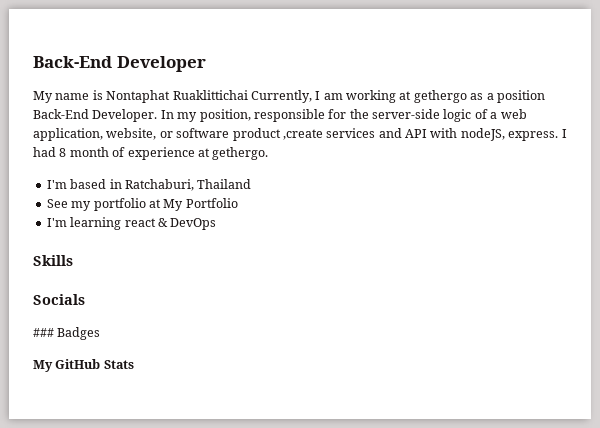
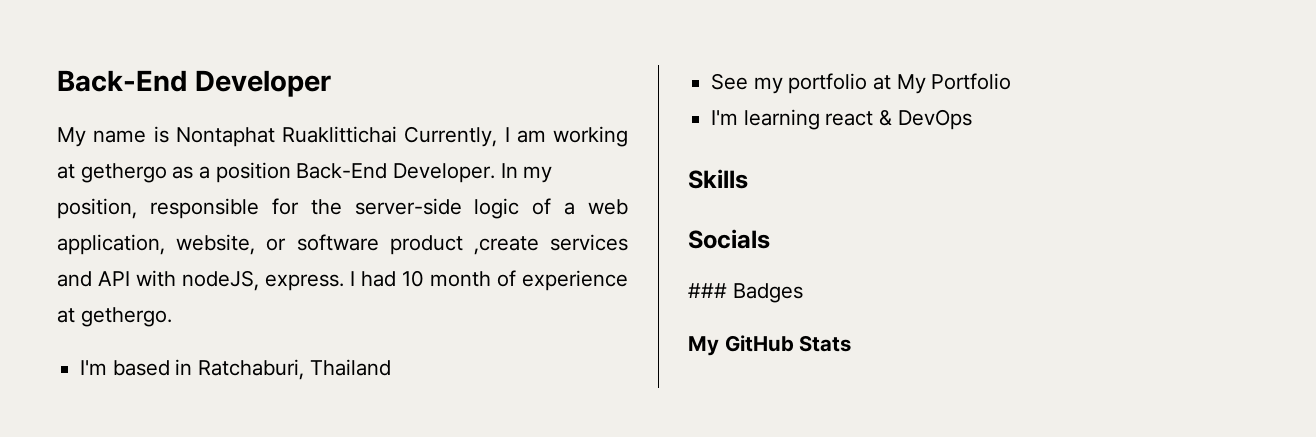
- I had 8 month of experience at gethergo.
+ I had 10 month of experience at gethergo.

